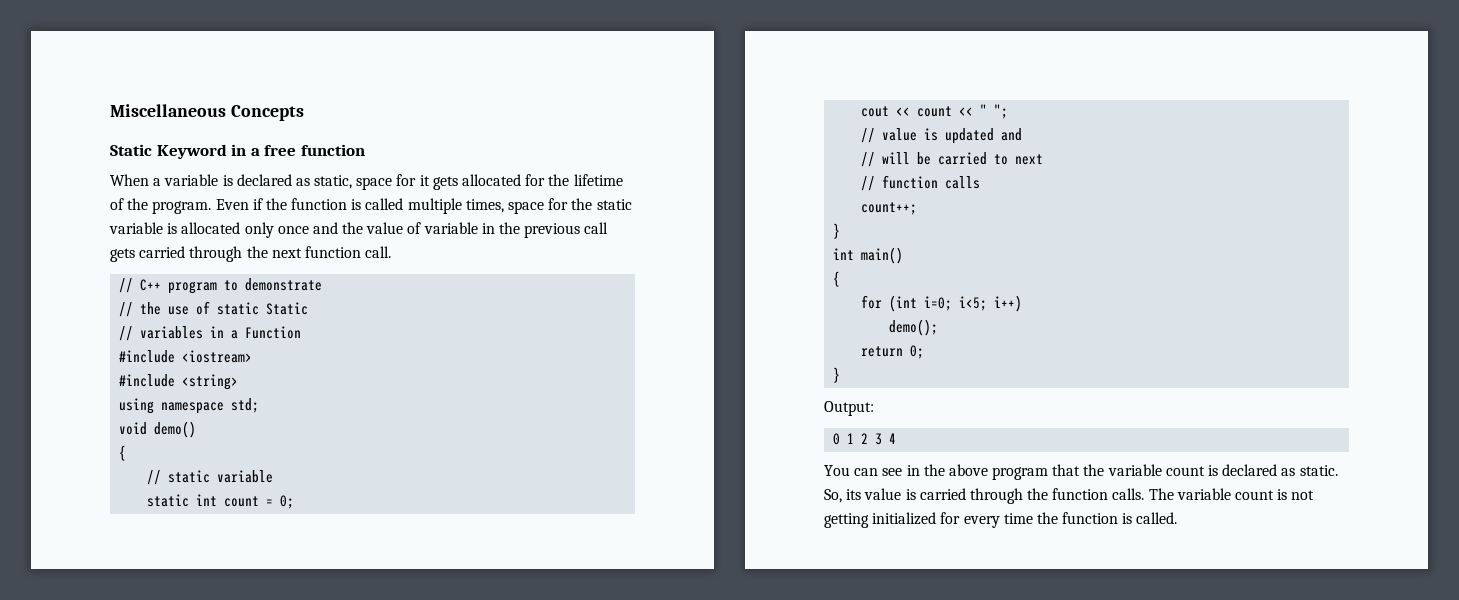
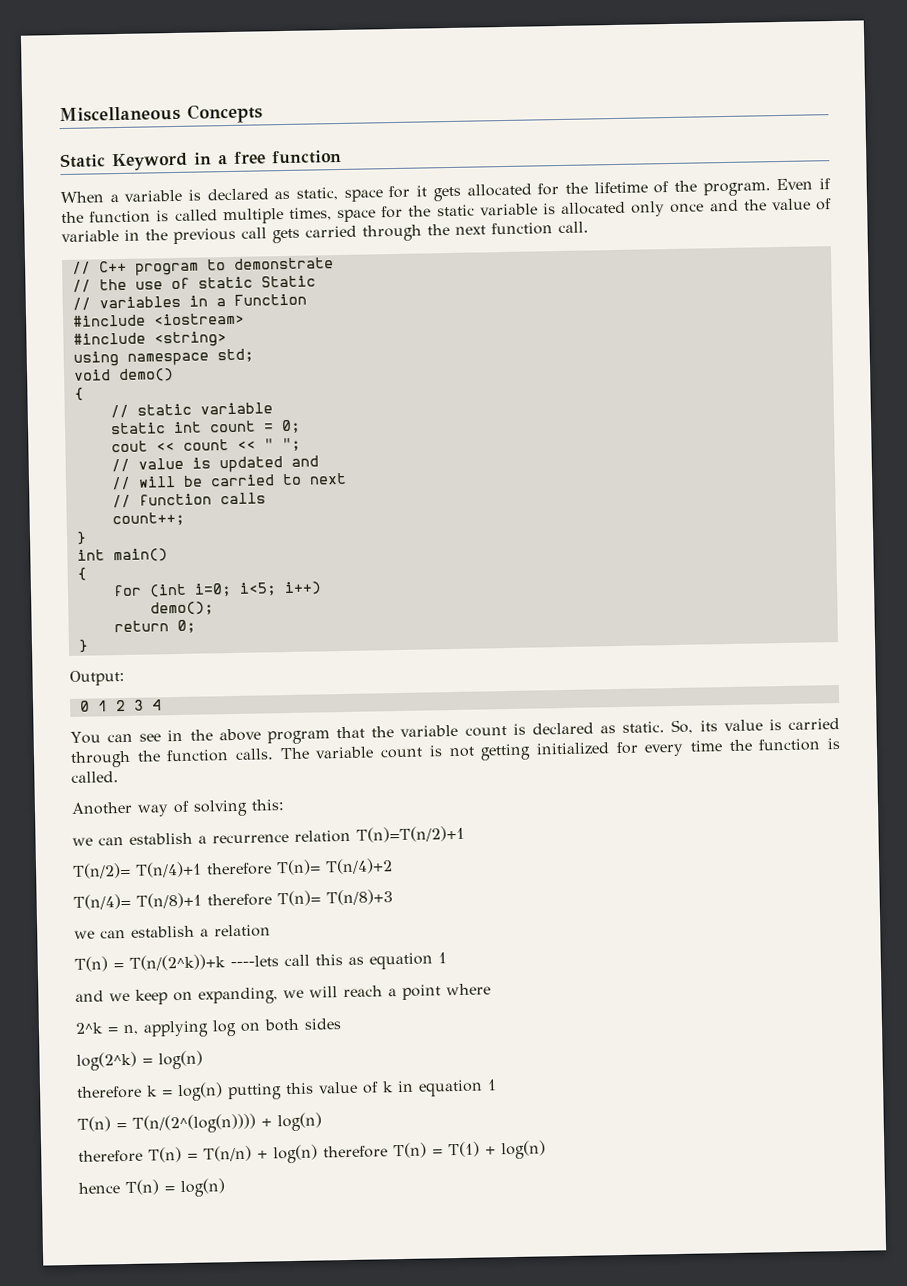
+ Another way of solving this:
+ we can establish a recurrence relation T(n)=T(n/2)+1
+ T(n/2)= T(n/4)+1 therefore T(n)= T(n/4)+2
+ T(n/4)= T(n/8)+1 therefore T(n)= T(n/8)+3
+ we can establish a relation
+ T(n) = T(n/(2^k))+k ----lets call this as equation 1
+ and we keep on expanding, we will reach a point where
+ 2^k = n, applying log on both sides
+ log(2^k) = log(n)
+ therefore k = log(n) putting this value of k in equation 1
+ T(n) = T(n/(2^(log(n)))) + log(n)
+ therefore T(n) = T(n/n) + log(n) therefore T(n) = T(1) + log(n)
+ hence T(n) = log(n)

